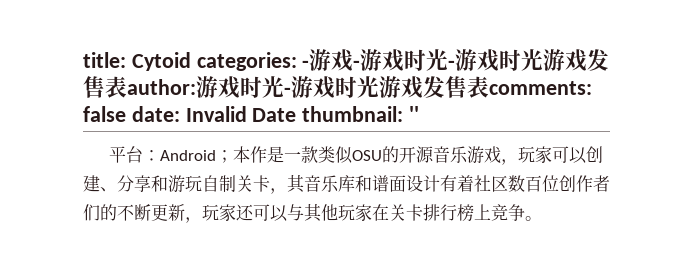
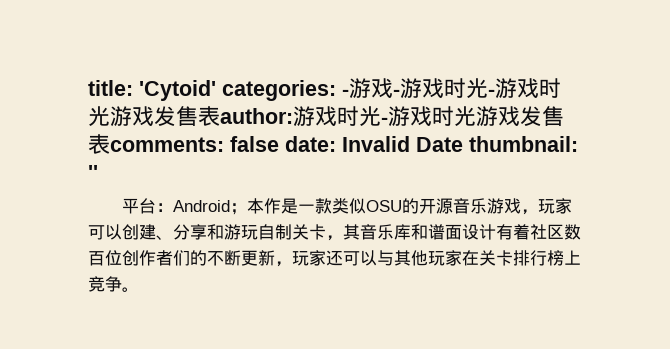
- title: Cytoid categories: -游戏-游戏时光-游戏时光游戏发售表author:游戏时光-游戏时光游戏发售表comments: false date: Invalid Date thumbnail: ''
+ title: 'Cytoid' categories: -游戏-游戏时光-游戏时光游戏发售表author:游戏时光-游戏时光游戏发售表comments: false date: Invalid Date thumbnail: ''

